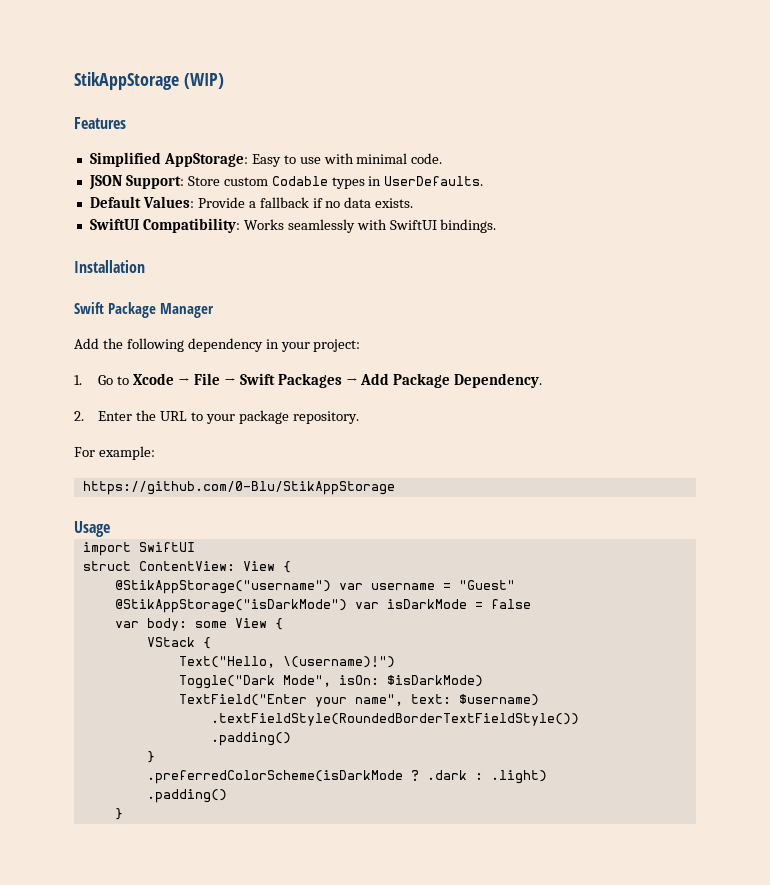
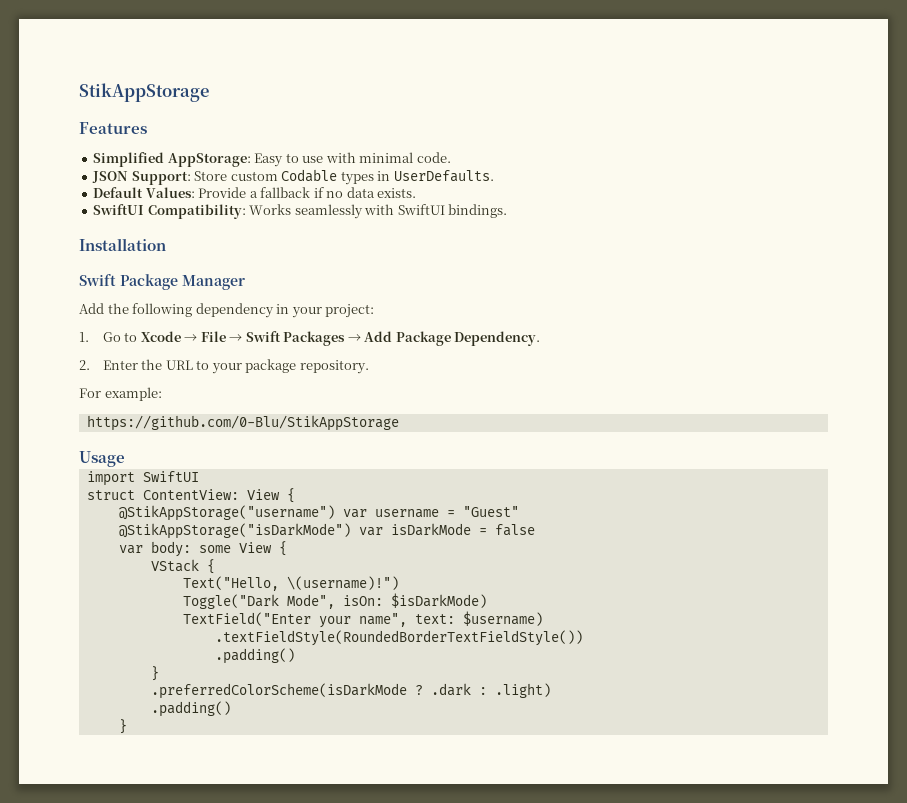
- StikAppStorage (WIP)
+ StikAppStorage

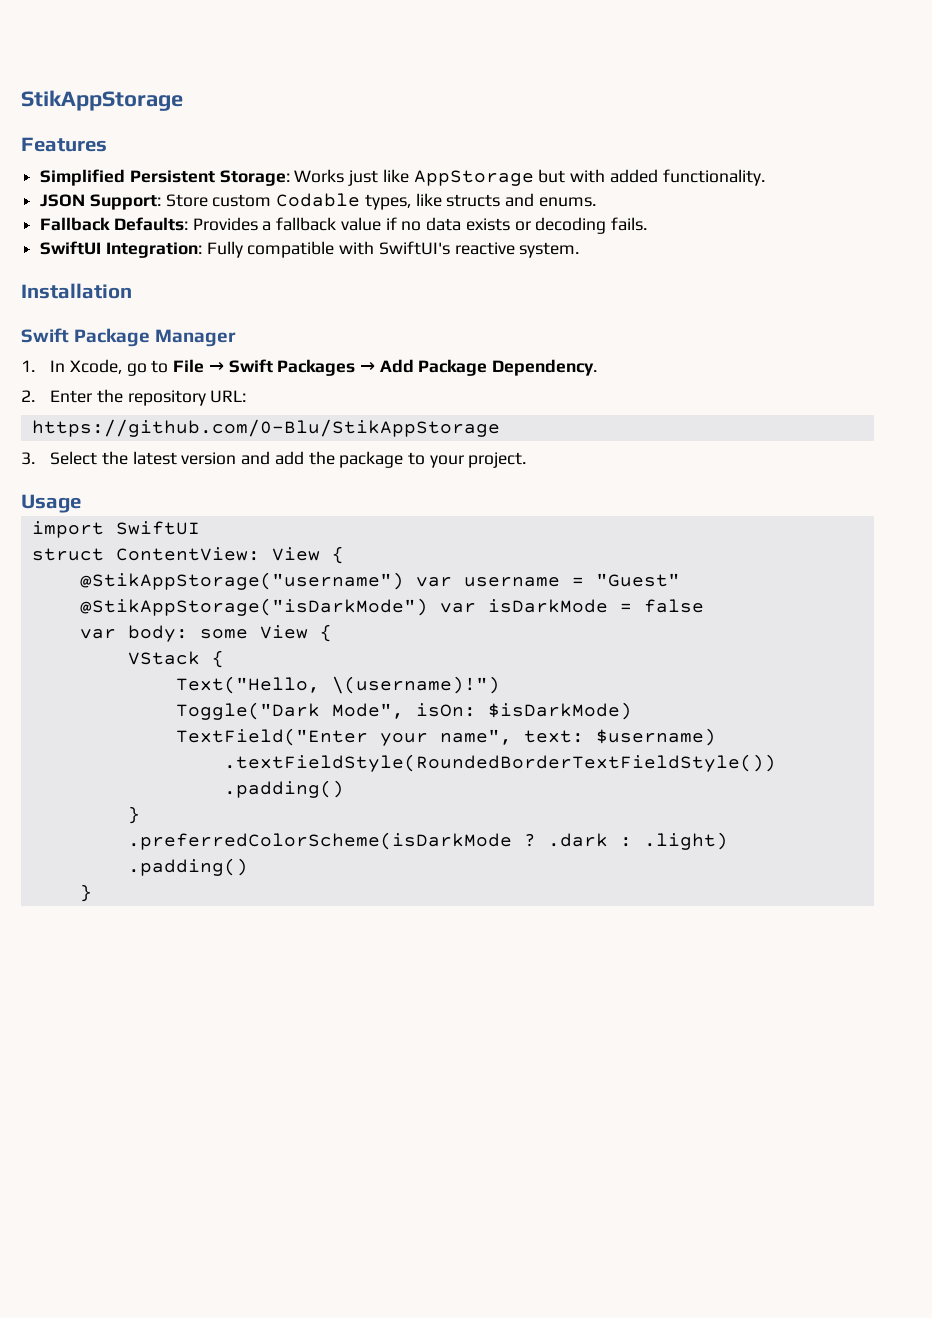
- Simplified AppStorage: Easy to use with minimal code.
+ Simplified Persistent Storage: Works just like AppStorage but with added functionality.
- JSON Support: Store custom Codable types in UserDefaults.
- Default Values: Provide a fallback if no data exists.
- SwiftUI Compatibility: Works seamlessly with SwiftUI bindings.
+ JSON Support: Store custom Codable types, like structs and enums.
+ Fallback Defaults: Provides a fallback value if no data exists or decoding fails.
+ SwiftUI Integration: Fully compatible with SwiftUI's reactive system.
  Installation
  Swift Package Manager
- Add the following dependency in your project:
- 1. Go to Xcode → File → Swift Packages → Add Package Dependency.
+ 1. In Xcode, go to File → Swift Packages → Add Package Dependency.
- 2. Enter the URL to your package repository.
- For example:
+ 2. Enter the repository URL:
  https://github.com/0-Blu/StikAppStorage
+ 3. Select the latest version and add the package to your project.

